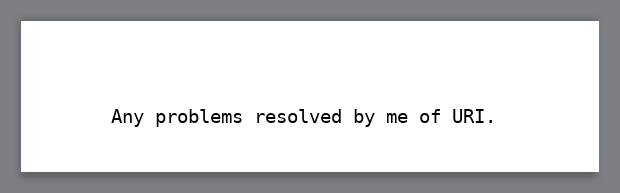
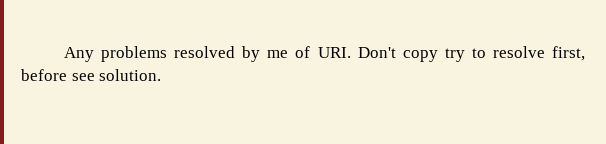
- Any problems resolved by me of URI.
+ Any problems resolved by me of URI. Don't copy try to resolve first, before see solution.

